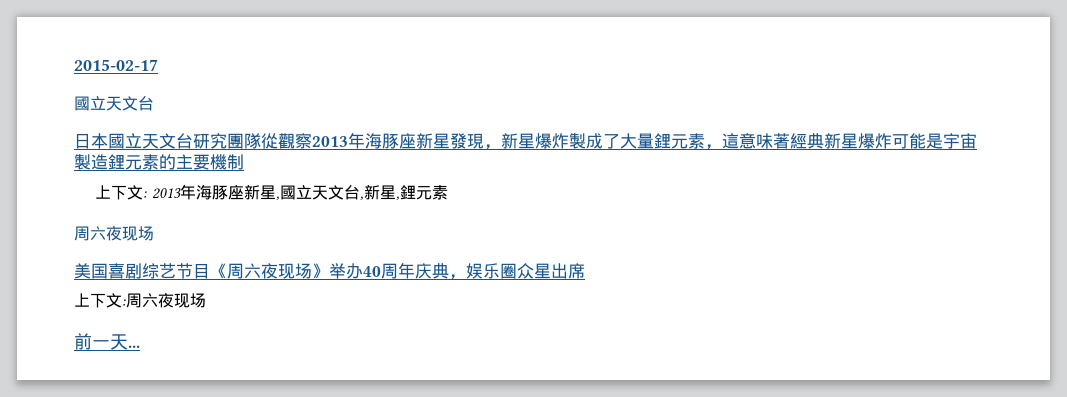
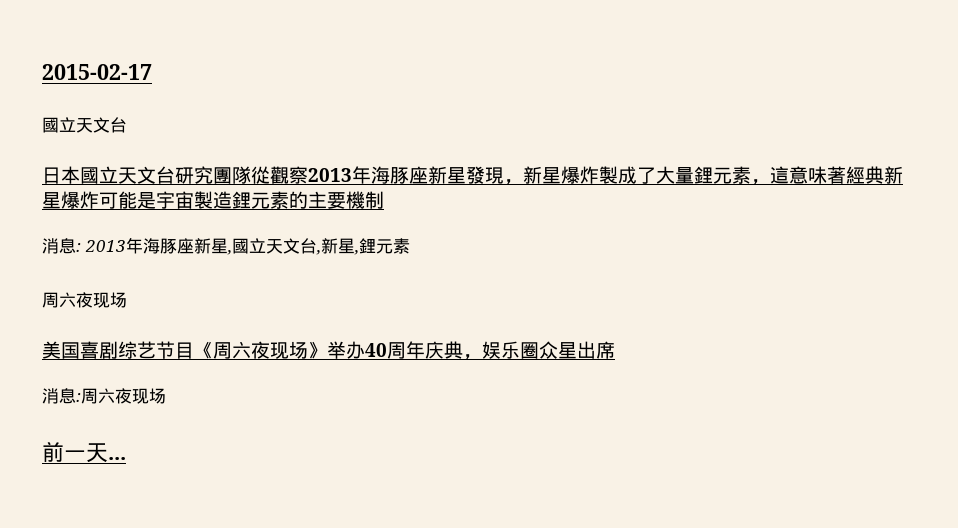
- 上下文: 2013年海豚座新星,國立天文台,新星,鋰元素
+ 消息: 2013年海豚座新星,國立天文台,新星,鋰元素
- 上下文:周六夜现场
+ 消息:周六夜现场

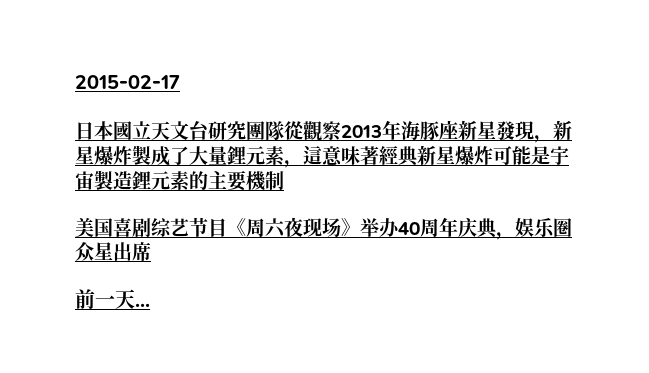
  2015-02-17
- 國立天文台
- 消息: 2013年海豚座新星,國立天文台,新星,鋰元素
- 周六夜现场
- 消息:周六夜现场

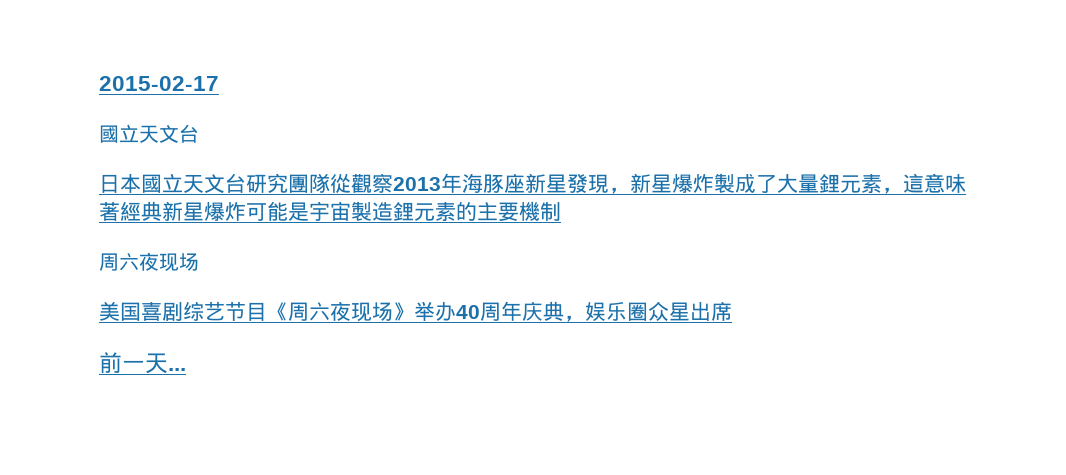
  2015-02-17
+ 國立天文台
  日本國立天文台研究團隊從觀察2013年海豚座新星發現，新星爆炸製成了大量鋰元素，這意味著經典新星爆炸可能是宇宙製造鋰元素的主要機制
+ 周六夜现场

